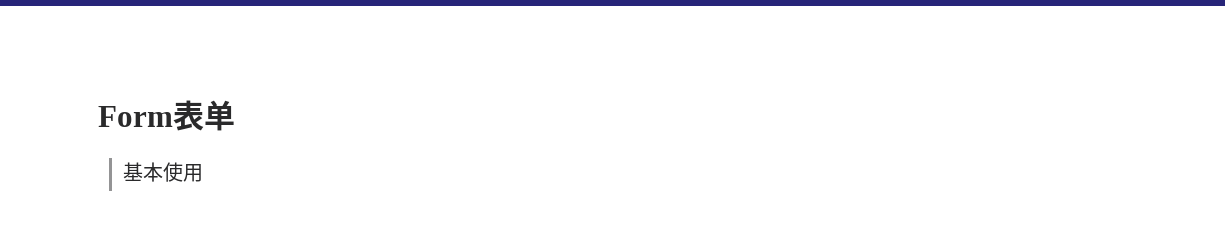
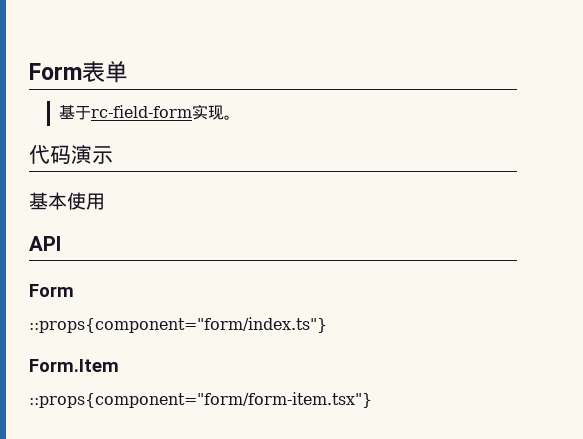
+ 基于rc-field-form实现。
+ 代码演示
  基本使用
+ API
+ Form
+ ::props{component="form/index.ts"}
+ Form.Item
+ ::props{component="form/form-item.tsx"}

